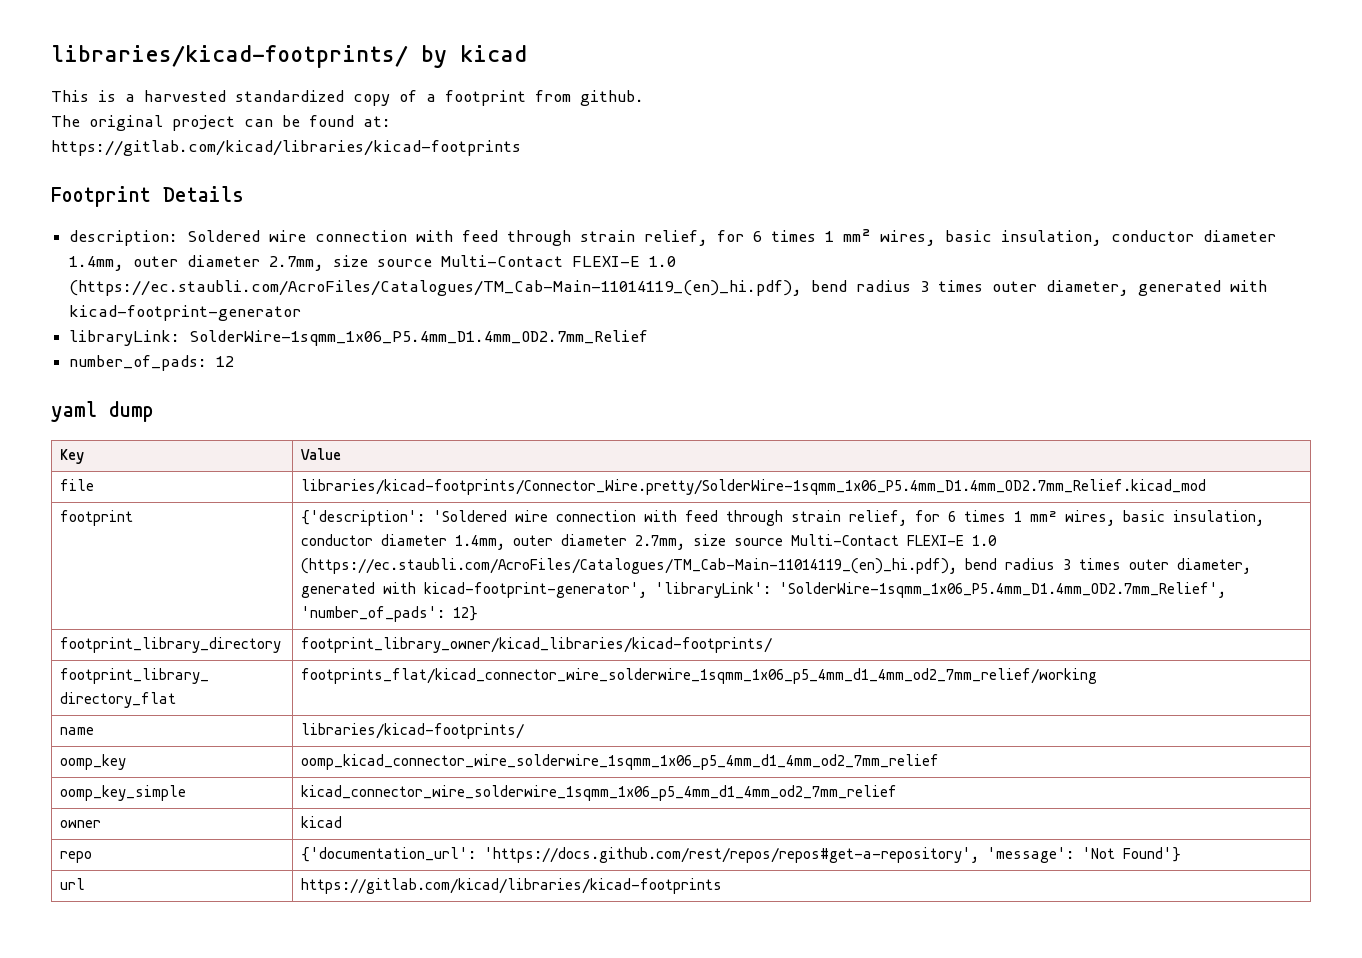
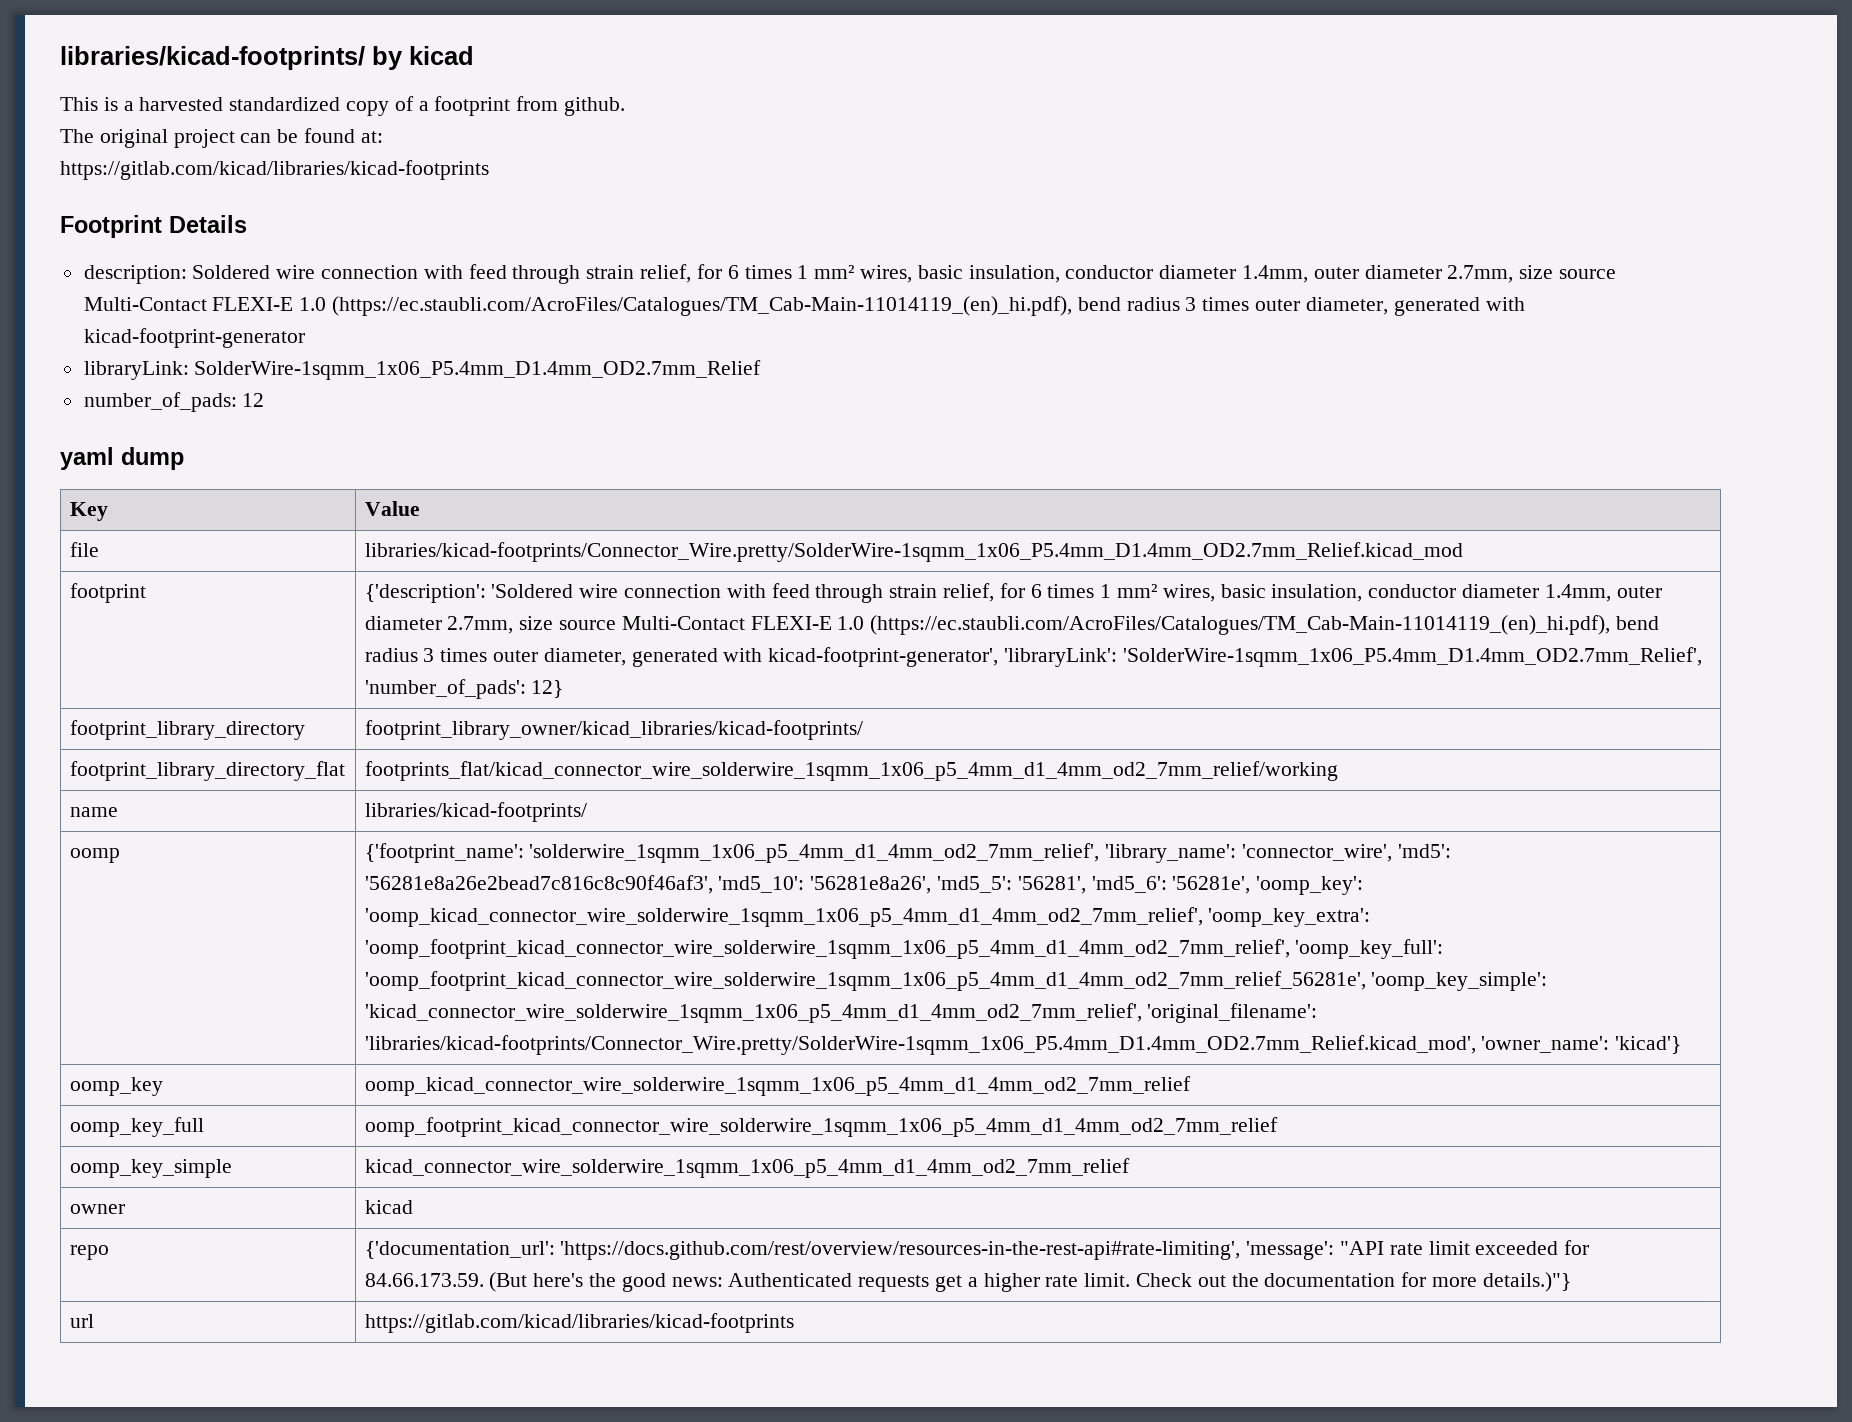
+ oomp | {'footprint_name': 'solderwire_1sqmm_1x06_p5_4mm_d1_4mm_od2_7mm_relief', 'library_name': 'connector_wire', 'md5': '56281e8a26e2bead7c816c8c90f46af3', 'md5_10': '56281e8a26', 'md5_5': '56281', 'md5_6': '56281e', 'oomp_key': 'oomp_kicad_connector_wire_solderwire_1sqmm_1x06_p5_4mm_d1_4mm_od2_7mm_relief', 'oomp_key_extra': 'oomp_footprint_kicad_connector_wire_solderwire_1sqmm_1x06_p5_4mm_d1_4mm_od2_7mm_relief', 'oomp_key_full': 'oomp_footprint_kicad_connector_wire_solderwire_1sqmm_1x06_p5_4mm_d1_4mm_od2_7mm_relief_56281e', 'oomp_key_simple': 'kicad_connector_wire_solderwire_1sqmm_1x06_p5_4mm_d1_4mm_od2_7mm_relief', 'original_filename': 'libraries/kicad-footprints/Connector_Wire.pretty/SolderWire-1sqmm_1x06_P5.4mm_D1.4mm_OD2.7mm_Relief.kicad_mod', 'owner_name': 'kicad'}
+ oomp_key_full | oomp_footprint_kicad_connector_wire_solderwire_1sqmm_1x06_p5_4mm_d1_4mm_od2_7mm_relief
- repo | {'documentation_url': 'https://docs.github.com/rest/repos/repos#get-a-repository', 'message': 'Not Found'}
+ repo | {'documentation_url': 'https://docs.github.com/rest/overview/resources-in-the-rest-api#rate-limiting', 'message': "API rate limit exceeded for 84.66.173.59. (But here's the good news: Authenticated requests get a higher rate limit. Check out the documentation for more details.)"}

